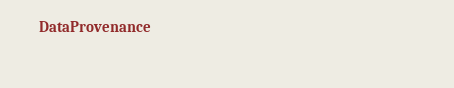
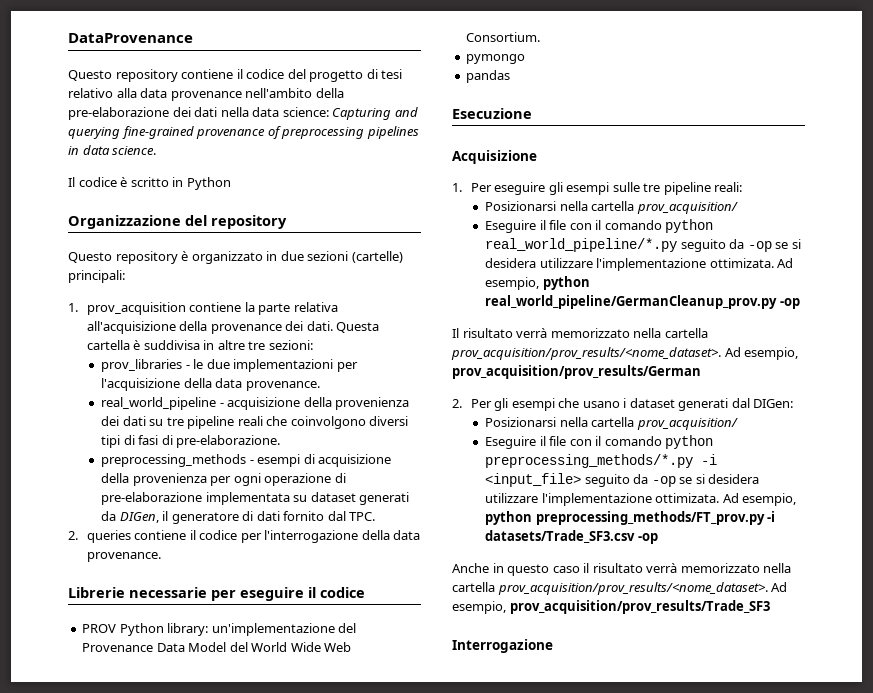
+ Questo repository contiene il codice del progetto di tesi relativo alla data provenance nell'ambito della pre-elaborazione dei dati nella data science: Capturing and querying fine-grained provenance of preprocessing pipelines in data science.
+ Il codice è scritto in Python
+ Organizzazione del repository
+ Questo repository è organizzato in due sezioni (cartelle) principali:
+ 1. prov_acquisition contiene la parte relativa all'acquisizione della provenance dei dati. Questa cartella è suddivisa in altre tre sezioni:
+ prov_libraries - le due implementazioni per l'acquisizione della data provenance.
+ real_world_pipeline - acquisizione della provenienza dei dati su tre pipeline reali che coinvolgono diversi tipi di fasi di pre-elaborazione.
+ preprocessing_methods - esempi di acquisizione della provenienza per ogni operazione di pre-elaborazione implementata su dataset generati da DIGen, il generatore di dati fornito dal TPC.
+ 2. queries contiene il codice per l'interrogazione della data provenance.
+ Librerie necessarie per eseguire il codice
+ PROV Python library: un'implementazione del Provenance Data Model del World Wide Web Consortium.
+ pymongo
+ pandas
+ Esecuzione
+ Acquisizione
+ 1. Per eseguire gli esempi sulle tre pipeline reali:
+ Posizionarsi nella cartella prov_acquisition/
+ Eseguire il file con il comando python real_world_pipeline/*.py seguito da -op se si desidera utilizzare l'implementazione ottimizata. Ad esempio, python real_world_pipeline/GermanCleanup_prov.py -op
+ Il risultato verrà memorizzato nella cartella prov_acquisition/prov_results/<nome_dataset>. Ad esempio, prov_acquisition/prov_results/German
+ 2. Per gli esempi che usano i dataset generati dal DIGen:
+ Posizionarsi nella cartella prov_acquisition/
+ Eseguire il file con il comando python preprocessing_methods/*.py -i <input_file> seguito da -op se si desidera utilizzare l'implementazione ottimizata. Ad esempio, python preprocessing_methods/FT_prov.py -i datasets/Trade_SF3.csv -op
+ Anche in questo caso il risultato verrà memorizzato nella cartella prov_acquisition/prov_results/<nome_dataset>. Ad esempio, prov_acquisition/prov_results/Trade_SF3
+ Interrogazione

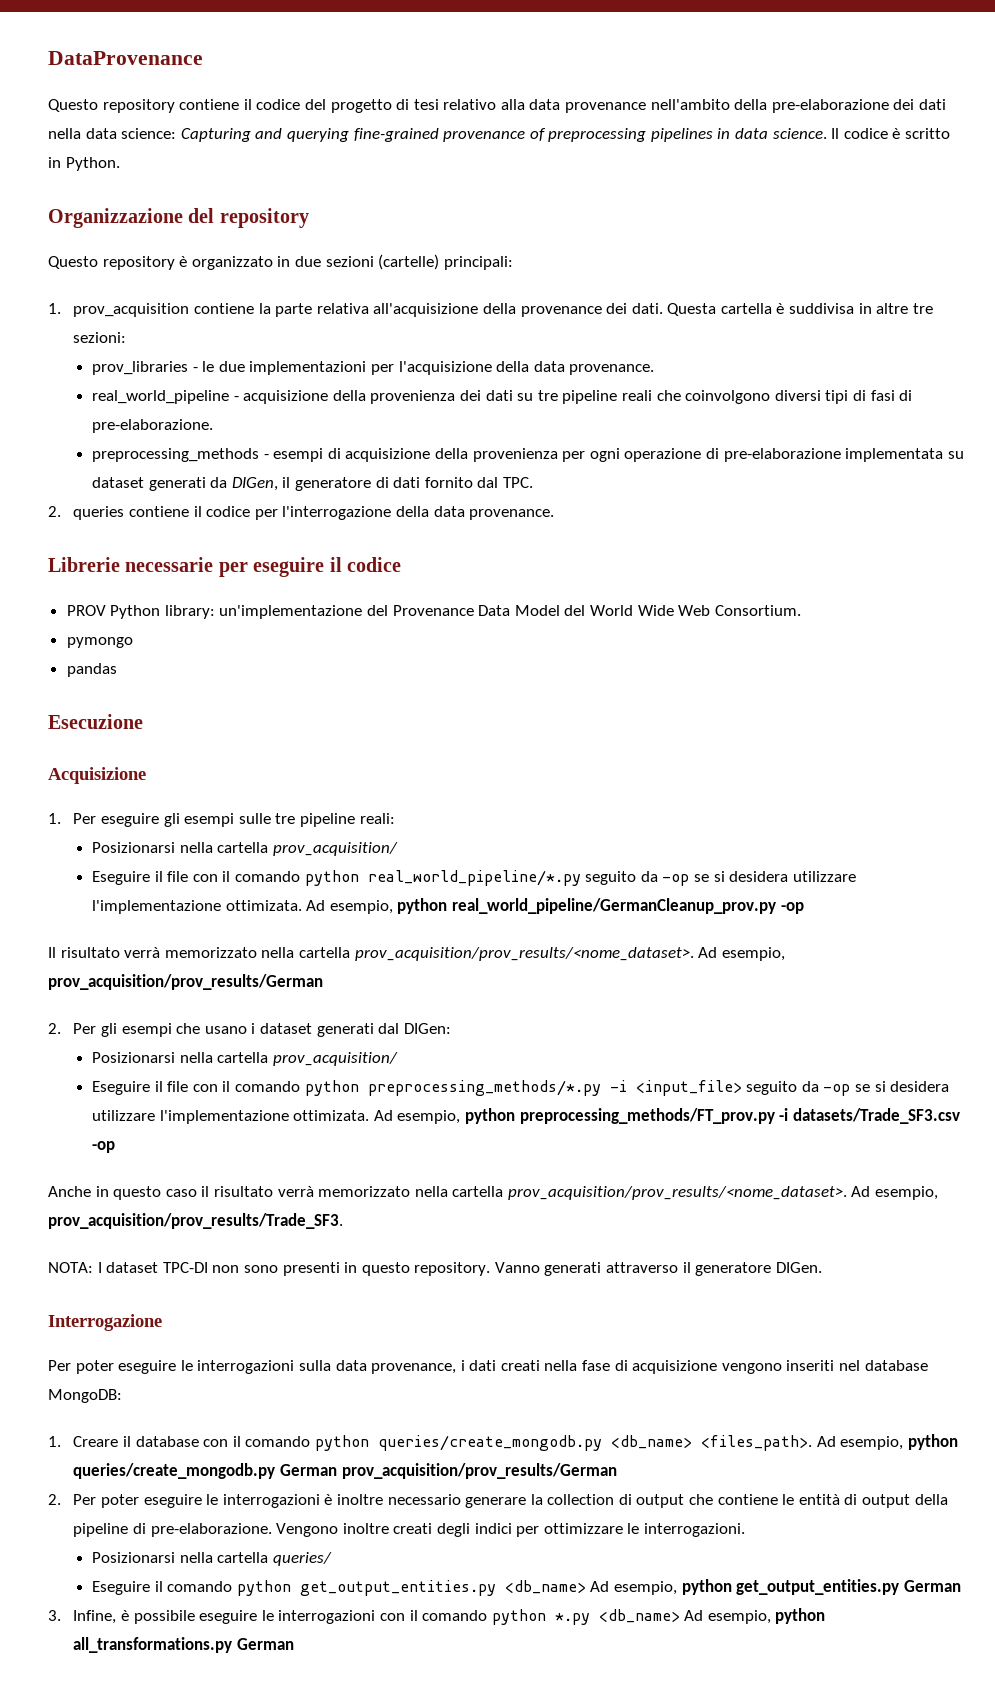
- Questo repository contiene il codice del progetto di tesi relativo alla data provenance nell'ambito della pre-elaborazione dei dati nella data science: Capturing and querying fine-grained provenance of preprocessing pipelines in data science.
- Il codice è scritto in Python
+ Questo repository contiene il codice del progetto di tesi relativo alla data provenance nell'ambito della pre-elaborazione dei dati nella data science: Capturing and querying fine-grained provenance of preprocessing pipelines in data science. Il codice è scritto in Python.
- Ad esempio, prov_acquisition/prov_results/Trade_SF3
+ Ad esempio, prov_acquisition/prov_results/Trade_SF3.
+ NOTA: I dataset TPC-DI non sono presenti in questo repository. Vanno generati attraverso il generatore DIGen.
  Interrogazione
+ Per poter eseguire le interrogazioni sulla data provenance, i dati creati nella fase di acquisizione vengono inseriti nel database MongoDB:
+ 1. Creare il database con il comando python queries/create_mongodb.py <db_name> <files_path>. Ad esempio, python queries/create_mongodb.py German prov_acquisition/prov_results/German
+ 2. Per poter eseguire le interrogazioni è inoltre necessario generare la collection di output che contiene le entità di output della pipeline di pre-elaborazione. Vengono inoltre creati degli indici per ottimizzare le interrogazioni.
+ Posizionarsi nella cartella queries/
+ Eseguire il comando python get_output_entities.py <db_name> Ad esempio, python get_output_entities.py German
+ 3. Infine, è possibile eseguire le interrogazioni con il comando python *.py <db_name> Ad esempio, python all_transformations.py German

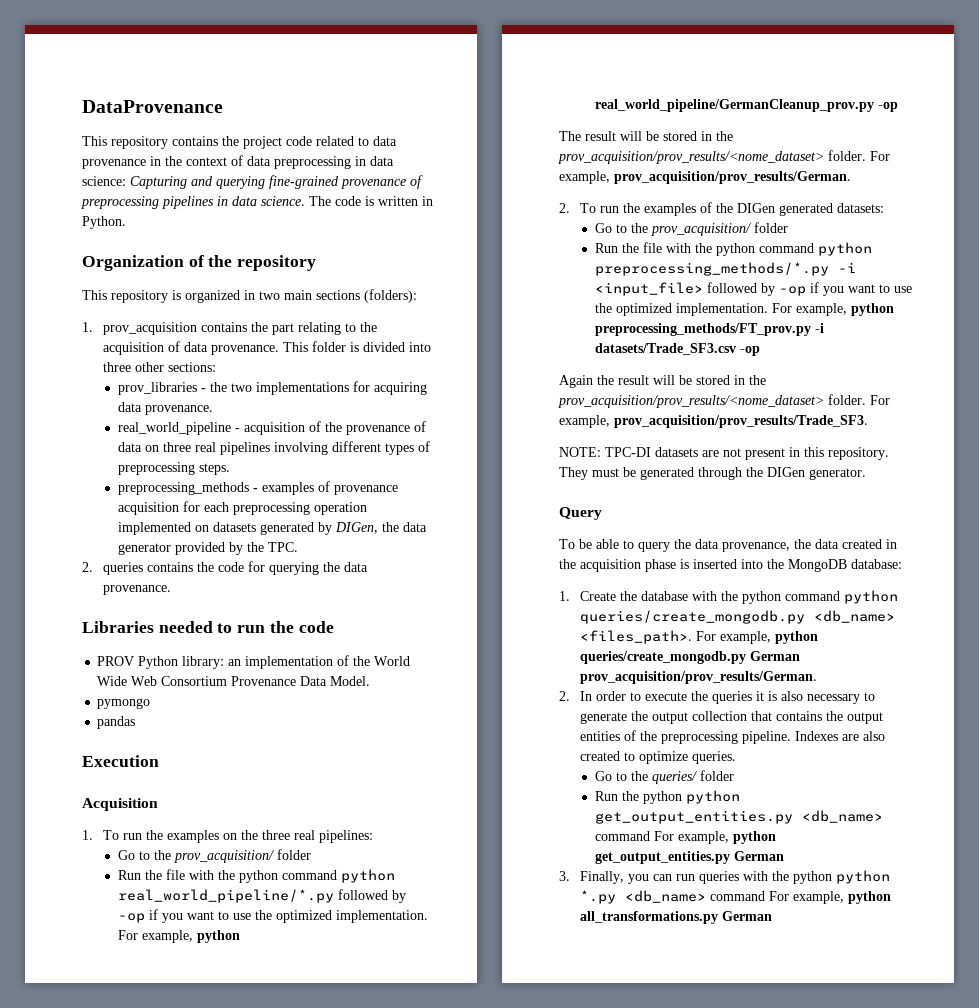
- Questo repository contiene il codice del progetto di tesi relativo alla data provenance nell'ambito della pre-elaborazione dei dati nella data science: Capturing and querying fine-grained provenance of preprocessing pipelines in data science.
+ This repository contains the project code related to data provenance in the context of data preprocessing in data science: Capturing and querying fine-grained provenance of preprocessing pipelines in data science.
- Il codice è scritto in Python.
- Organizzazione del repository
- Questo repository è organizzato in due sezioni (cartelle) principali:
- 1. prov_acquisition contiene la parte relativa all'acquisizione della provenance dei dati. Questa cartella è suddivisa in altre tre sezioni:
- prov_libraries - le due implementazioni per l'acquisizione della data provenance.
- real_world_pipeline - acquisizione della provenienza dei dati su tre pipeline reali che coinvolgono diversi tipi di fasi di pre-elaborazione.
- preprocessing_methods - esempi di acquisizione della provenienza per ogni operazione di pre-elaborazione implementata su dataset generati da DIGen, il generatore di dati fornito dal TPC.
- 2. queries contiene il codice per l'interrogazione della data provenance.
- Librerie necessarie per eseguire il codice
- PROV Python library: un'implementazione del Provenance Data Model del World Wide Web Consortium.
+ The code is written in Python.
+ Organization of the repository
+ This repository is organized in two main sections (folders):
+ 1. prov_acquisition contains the part relating to the acquisition of data provenance. This folder is divided into three other sections:
+ prov_libraries - the two implementations for acquiring data provenance.
+ real_world_pipeline - acquisition of the provenance of data on three real pipelines involving different types of preprocessing steps.
+ preprocessing_methods - examples of provenance acquisition for each preprocessing operation implemented on datasets generated by DIGen, the data generator provided by the TPC.
+ 2. queries contains the code for querying the data provenance.
+ Libraries needed to run the code
+ PROV Python library: an implementation of the World Wide Web Consortium Provenance Data Model.
- Esecuzione
- Acquisizione
- 1. Per eseguire gli esempi sulle tre pipeline reali:
- Posizionarsi nella cartella prov_acquisition/
- Eseguire il file con il comando python real_world_pipeline/*.py seguito da -op se si desidera utilizzare l'implementazione ottimizata. Ad esempio, python real_world_pipeline/GermanCleanup_prov.py -op
- Il risultato verrà memorizzato nella cartella prov_acquisition/prov_results/<nome_dataset>. Ad esempio, prov_acquisition/prov_results/German
- 2. Per gli esempi che usano i dataset generati dal DIGen:
- Posizionarsi nella cartella prov_acquisition/
- Eseguire il file con il comando python preprocessing_methods/*.py -i <input_file> seguito da -op se si desidera utilizzare l'implementazione ottimizata. Ad esempio, python preprocessing_methods/FT_prov.py -i datasets/Trade_SF3.csv -op
+ Execution
+ Acquisition
+ 1. To run the examples on the three real pipelines:
+ Go to the prov_acquisition/ folder
+ Run the file with the python command python real_world_pipeline/*.py followed by -op if you want to use the optimized implementation. For example, python real_world_pipeline/GermanCleanup_prov.py -op
+ The result will be stored in the prov_acquisition/prov_results/<nome_dataset> folder. For example, prov_acquisition/prov_results/German.
+ 2. To run the examples of the DIGen generated datasets:
+ Go to the prov_acquisition/ folder
+ Run the file with the python command python preprocessing_methods/*.py -i <input_file> followed by -op if you want to use the optimized implementation. For example, python preprocessing_methods/FT_prov.py -i datasets/Trade_SF3.csv -op
- Anche in questo caso il risultato verrà memorizzato nella cartella prov_acquisition/prov_results/<nome_dataset>. Ad esempio, prov_acquisition/prov_results/Trade_SF3.
- NOTA: I dataset TPC-DI non sono presenti in questo repository. Vanno generati attraverso il generatore DIGen.
- Interrogazione
- Per poter eseguire le interrogazioni sulla data provenance, i dati creati nella fase di acquisizione vengono inseriti nel database MongoDB:
- 1. Creare il database con il comando python queries/create_mongodb.py <db_name> <files_path>.
+ Again the result will be stored in the prov_acquisition/prov_results/<nome_dataset> folder. For example, prov_acquisition/prov_results/Trade_SF3.
+ NOTE: TPC-DI datasets are not present in this repository. They must be generated through the DIGen generator.
+ Query
+ To be able to query the data provenance, the data created in the acquisition phase is inserted into the MongoDB database:
+ 1. Create the database with the python command python queries/create_mongodb.py <db_name> <files_path>.
- Ad esempio, python queries/create_mongodb.py German prov_acquisition/prov_results/German
- 2. Per poter eseguire le interrogazioni è inoltre necessario generare la collection di output che contiene le entità di output della pipeline di pre-elaborazione. Vengono inoltre creati degli indici per ottimizzare le interrogazioni.
- Posizionarsi nella cartella queries/
- Eseguire il comando python get_output_entities.py <db_name> Ad esempio, python get_output_entities.py German
- 3. Infine, è possibile eseguire le interrogazioni con il comando python *.py <db_name> Ad esempio, python all_transformations.py German
+ For example, python queries/create_mongodb.py German prov_acquisition/prov_results/German.
+ 2. In order to execute the queries it is also necessary to generate the output collection that contains the output entities of the preprocessing pipeline. Indexes are also created to optimize queries.
+ Go to the queries/ folder
+ Run the python python get_output_entities.py <db_name> command For example, python get_output_entities.py German
+ 3. Finally, you can run queries with the python python *.py <db_name> command For example, python all_transformations.py German

